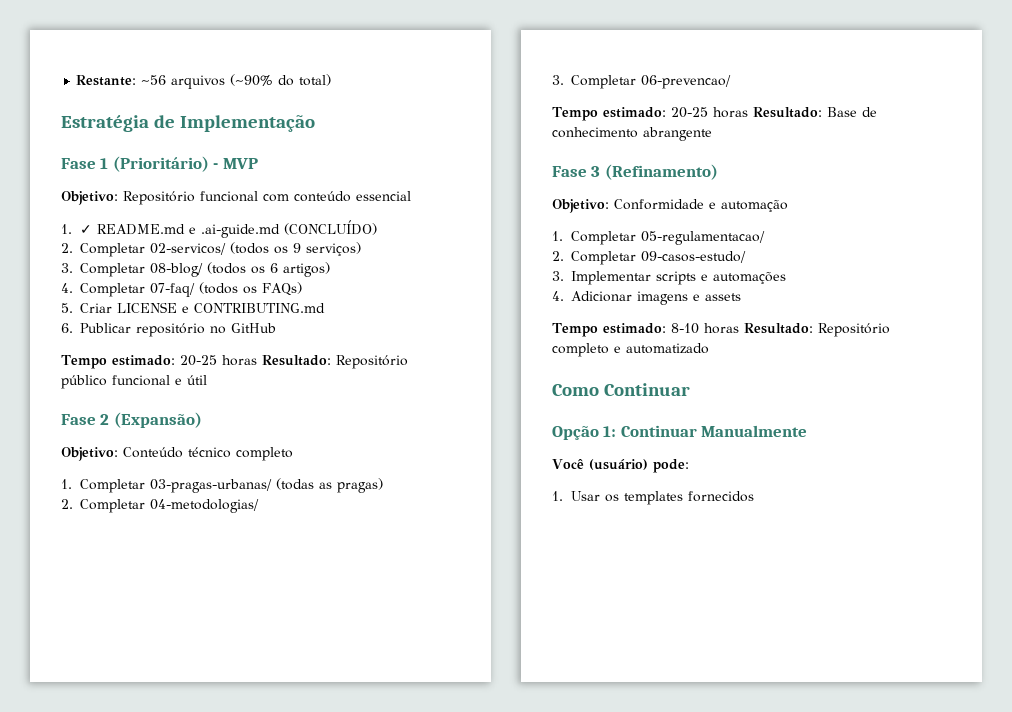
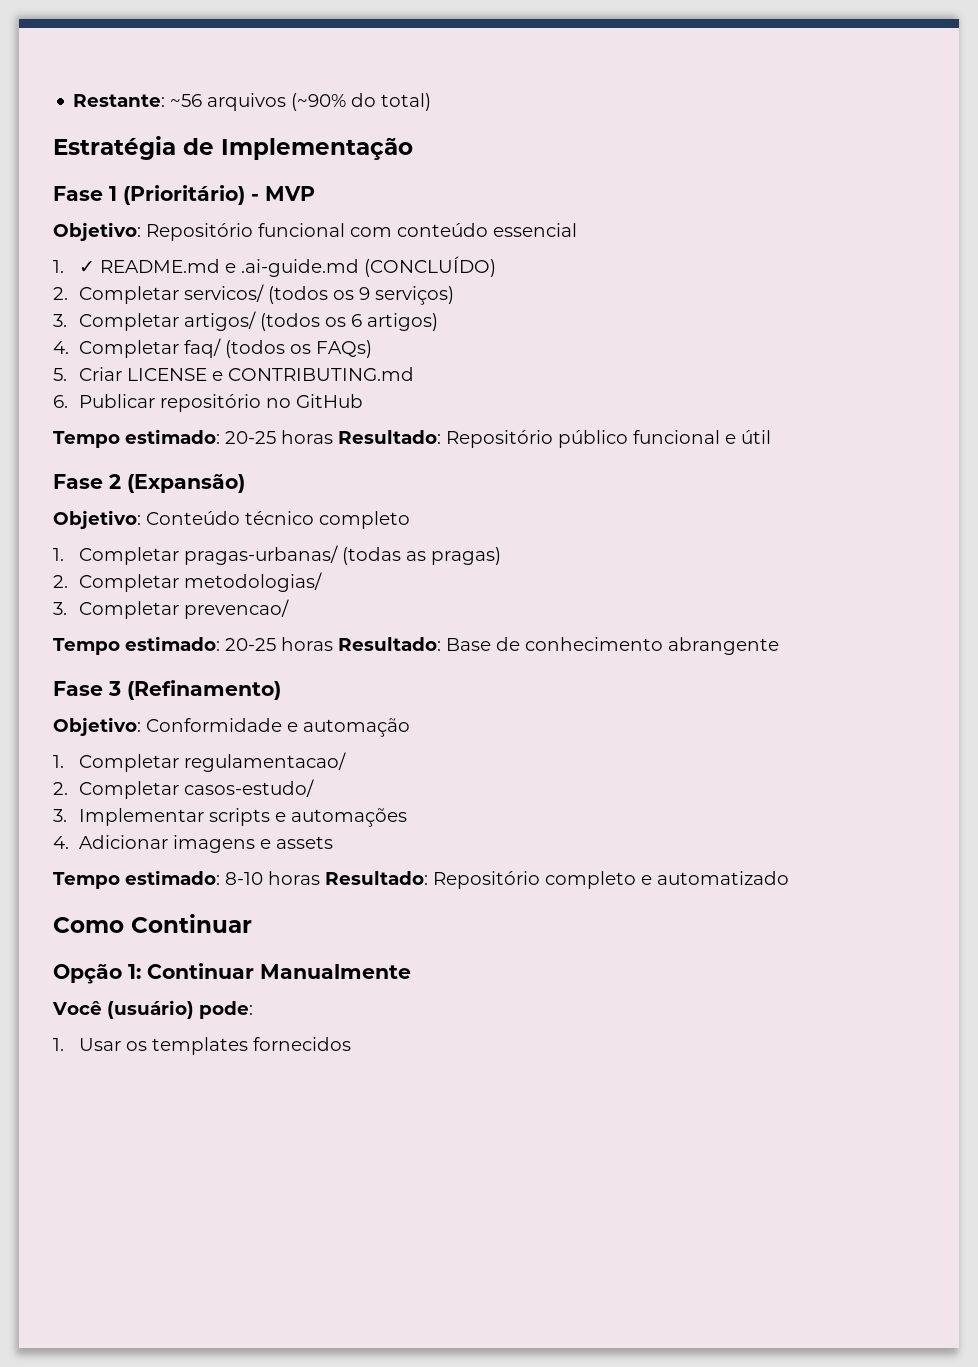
- 2. Completar 02-servicos/ (todos os 9 serviços)
+ 2. Completar servicos/ (todos os 9 serviços)
- 3. Completar 08-blog/ (todos os 6 artigos)
+ 3. Completar artigos/ (todos os 6 artigos)
- 4. Completar 07-faq/ (todos os FAQs)
+ 4. Completar faq/ (todos os FAQs)
- 1. Completar 03-pragas-urbanas/ (todas as pragas)
+ 1. Completar pragas-urbanas/ (todas as pragas)
- 2. Completar 04-metodologias/
- 3. Completar 06-prevencao/
+ 2. Completar metodologias/
+ 3. Completar prevencao/
- 1. Completar 05-regulamentacao/
- 2. Completar 09-casos-estudo/
+ 1. Completar regulamentacao/
+ 2. Completar casos-estudo/

